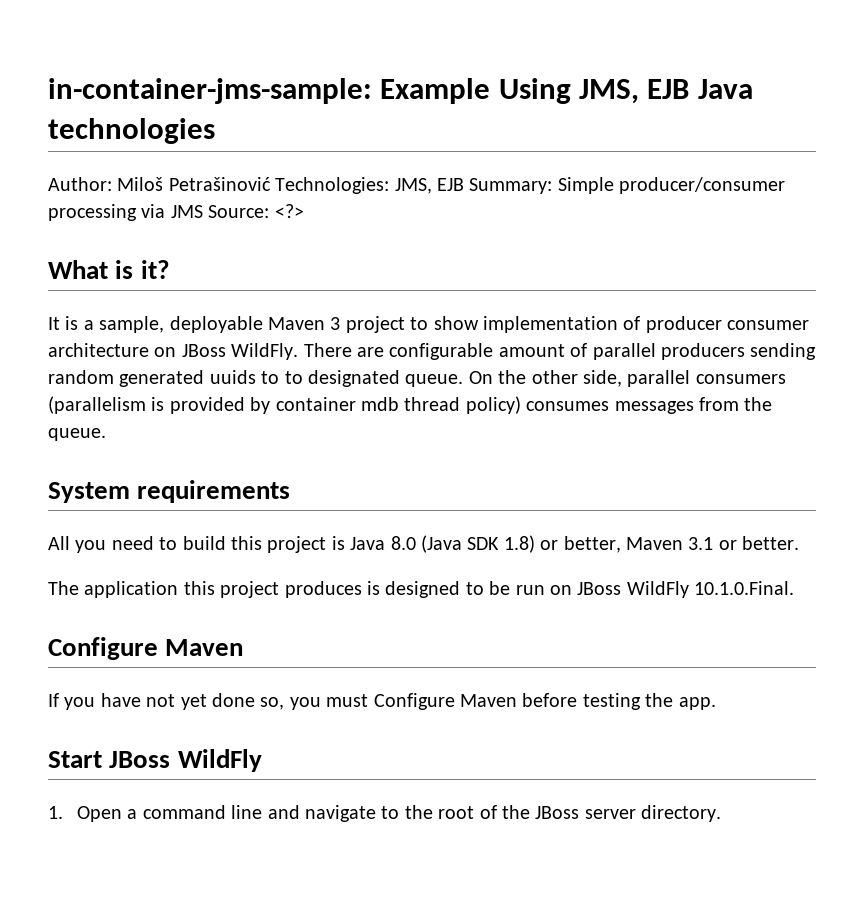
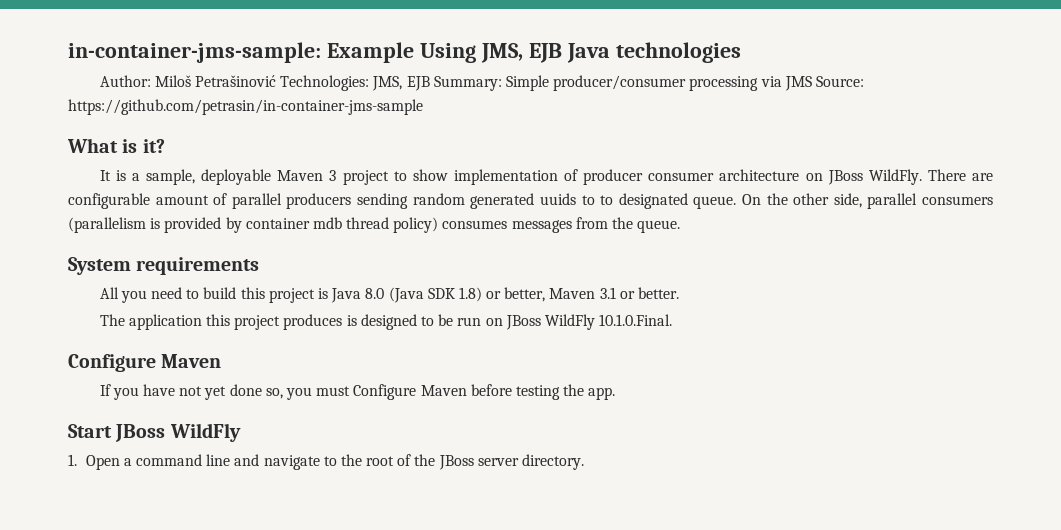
- Author: Miloš Petrašinović Technologies: JMS, EJB Summary: Simple producer/consumer processing via JMS Source: <?>
+ Author: Miloš Petrašinović Technologies: JMS, EJB Summary: Simple producer/consumer processing via JMS Source: https://github.com/petrasin/in-container-jms-sample

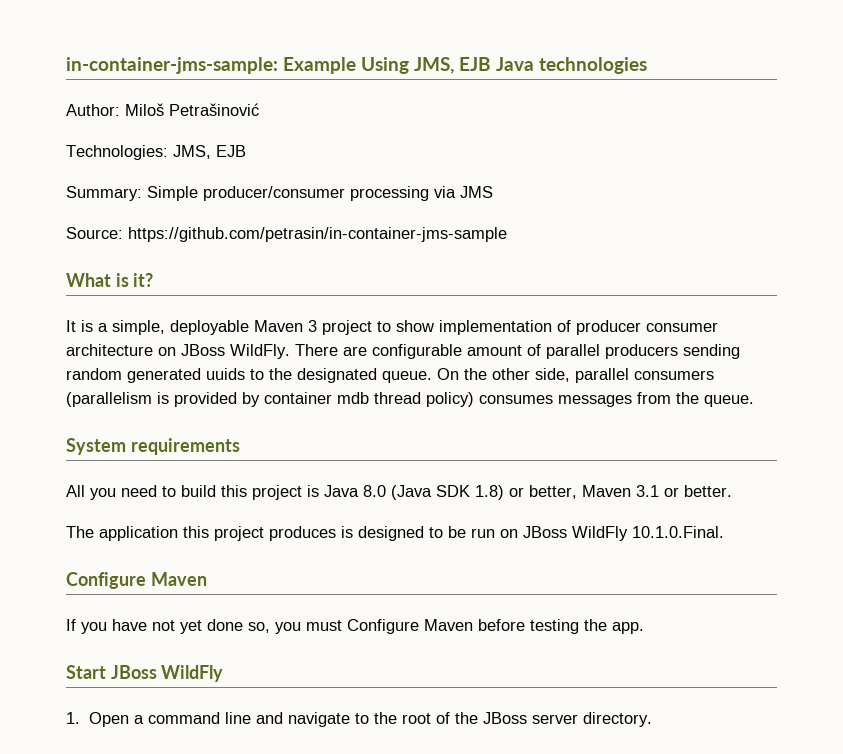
- Author: Miloš Petrašinović Technologies: JMS, EJB Summary: Simple producer/consumer processing via JMS Source: https://github.com/petrasin/in-container-jms-sample
+ Author: Miloš Petrašinović
+ Technologies: JMS, EJB
+ Summary: Simple producer/consumer processing via JMS
+ Source: https://github.com/petrasin/in-container-jms-sample
- It is a sample, deployable Maven 3 project to show implementation of producer consumer architecture on JBoss WildFly.
+ It is a simple, deployable Maven 3 project to show implementation of producer consumer architecture on JBoss WildFly.
- There are configurable amount of parallel producers sending random generated uuids to to designated queue.
+ There are configurable amount of parallel producers sending random generated uuids to the designated queue.

